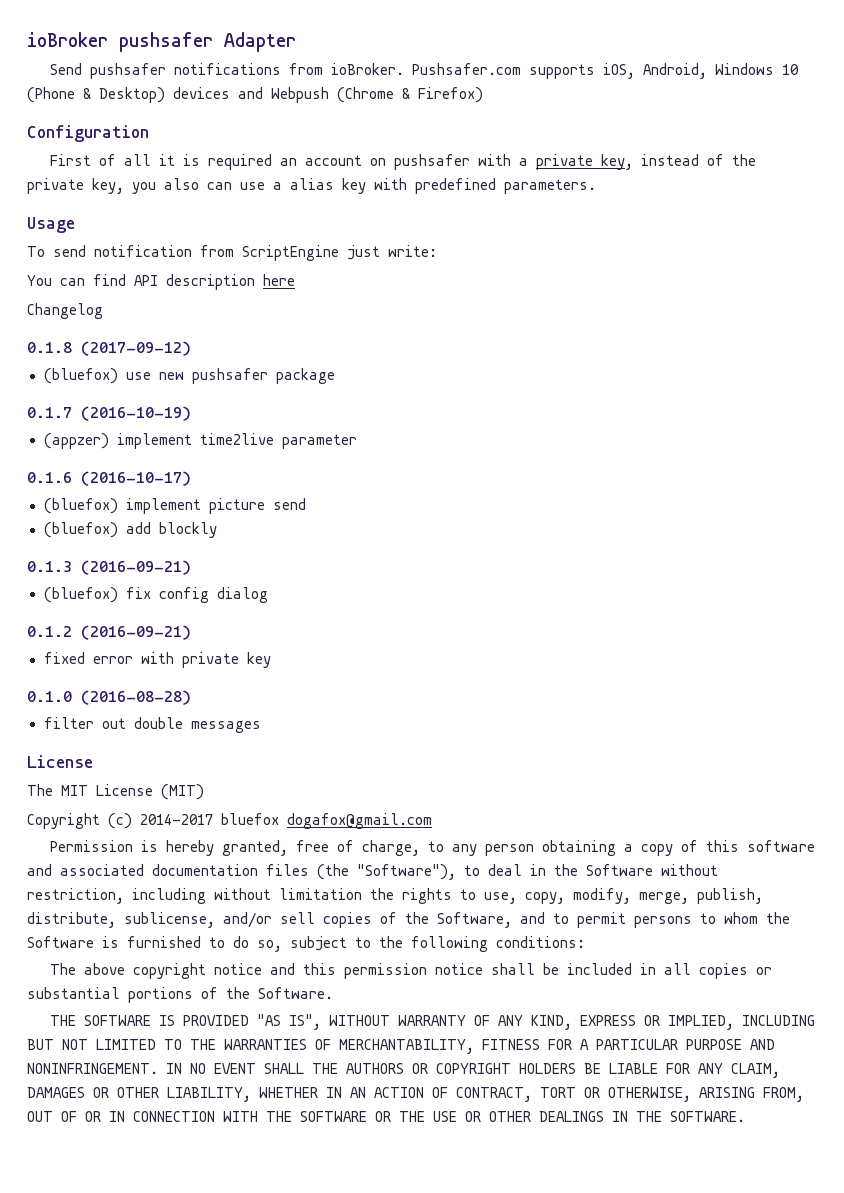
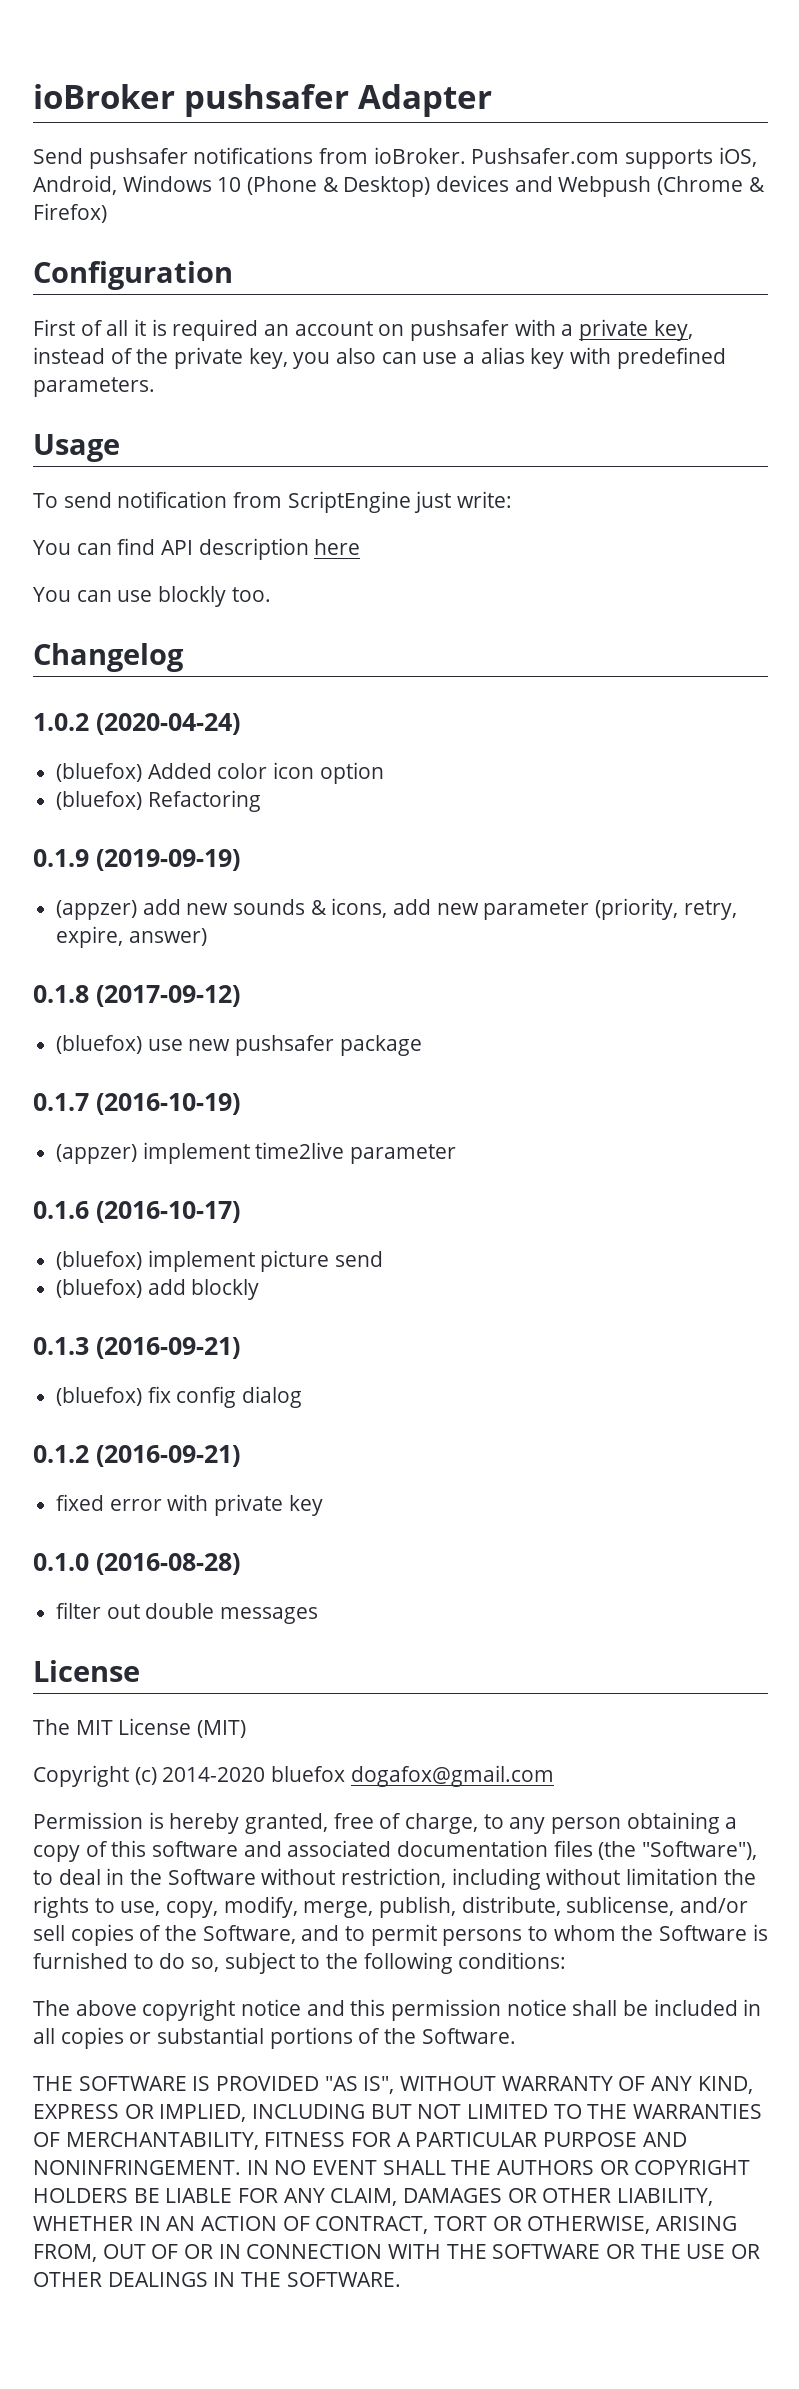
+ You can use blockly too.
  Changelog
+ 1.0.2 (2020-04-24)
+ (bluefox) Added color icon option
+ (bluefox) Refactoring
+ 0.1.9 (2019-09-19)
+ (appzer) add new sounds & icons, add new parameter (priority, retry, expire, answer)
- Copyright (c) 2014-2017 bluefox dogafox@gmail.com
+ Copyright (c) 2014-2020 bluefox dogafox@gmail.com

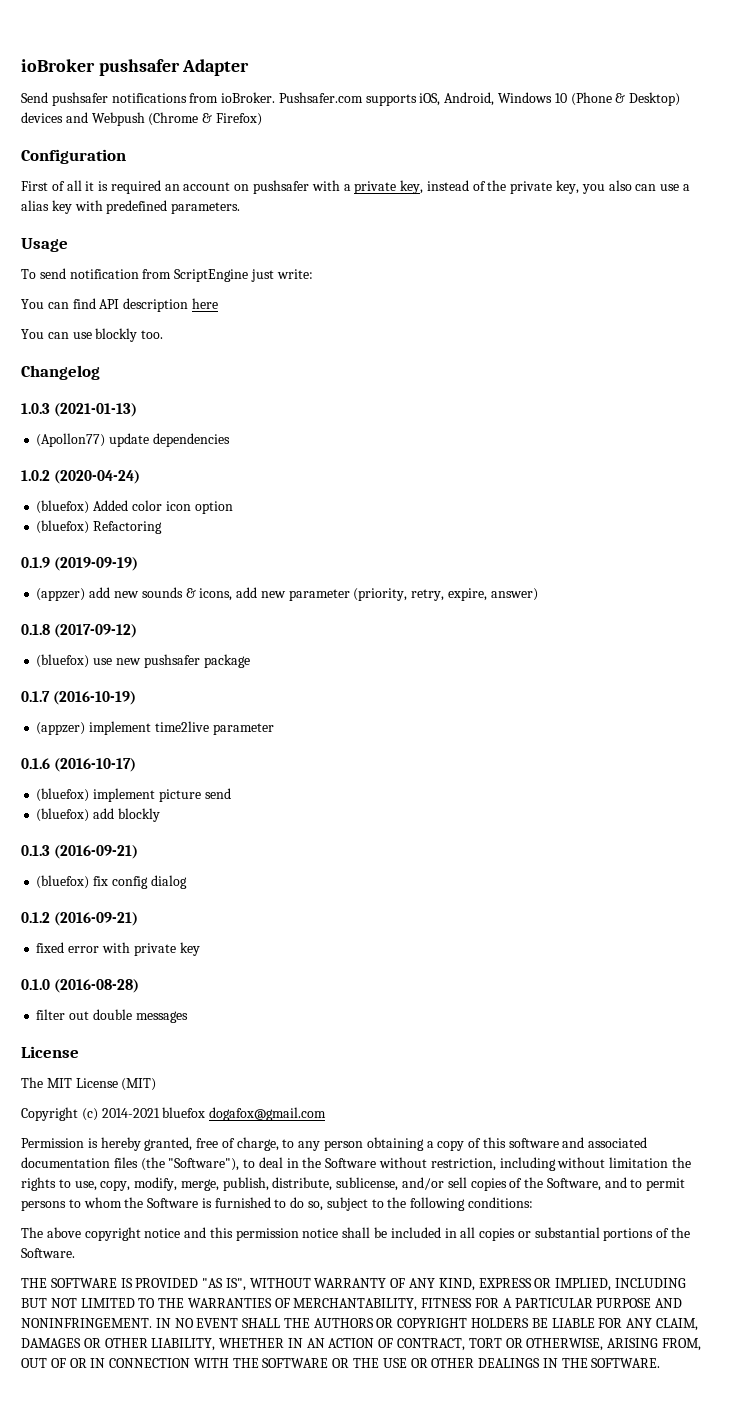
+ 1.0.3 (2021-01-13)
+ (Apollon77) update dependencies
- Copyright (c) 2014-2020 bluefox dogafox@gmail.com
+ Copyright (c) 2014-2021 bluefox dogafox@gmail.com

